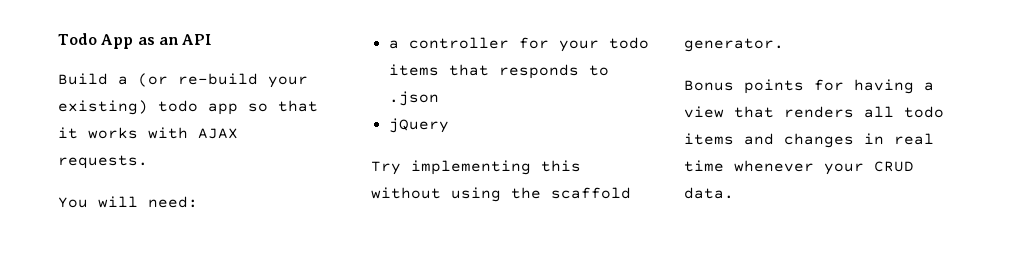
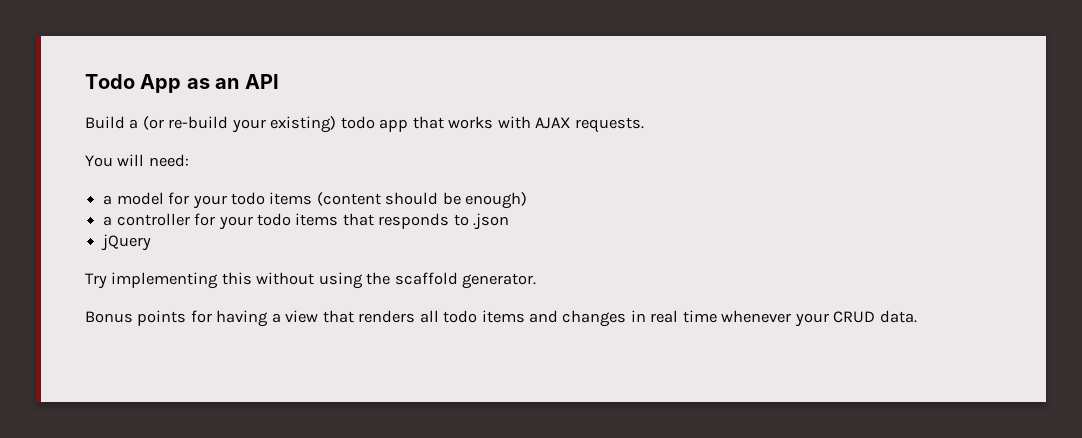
- Build a (or re-build your existing) todo app so that it works with AJAX requests.
+ Build a (or re-build your existing) todo app that works with AJAX requests.
+ a model for your todo items (content should be enough)

